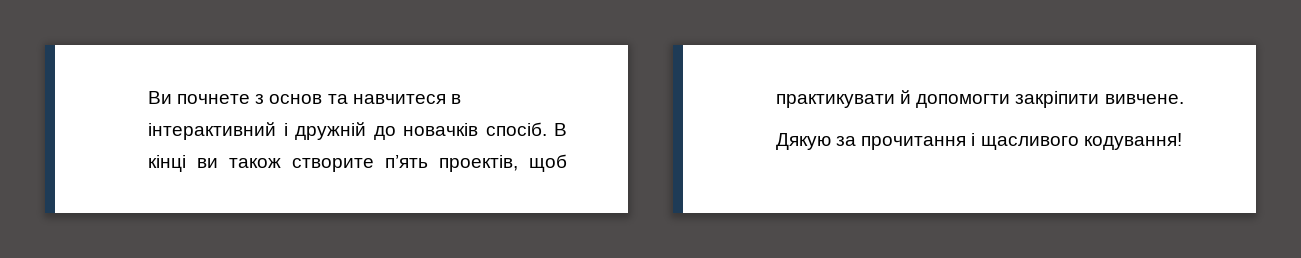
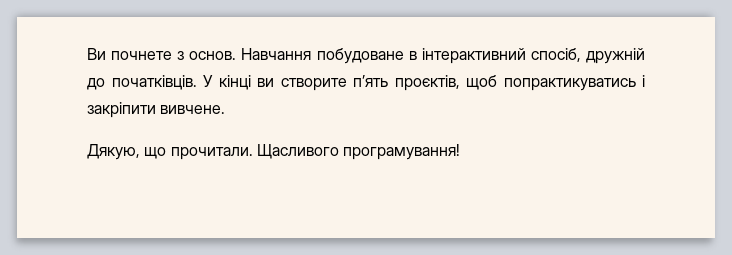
- Ви почнете з основ та навчитеся в інтерактивний і дружній до новачків спосіб. В кінці ви також створите п’ять проектів, щоб практикувати й допомогти закріпити вивчене.
- Дякую за прочитання і щасливого кодування!
+ Ви почнете з основ. Навчання побудоване в інтерактивний спосіб, дружній до початківців. У кінці ви створите п’ять проєктів, щоб попрактикуватись і закріпити вивчене.
+ Дякую, що прочитали. Щасливого програмування!

